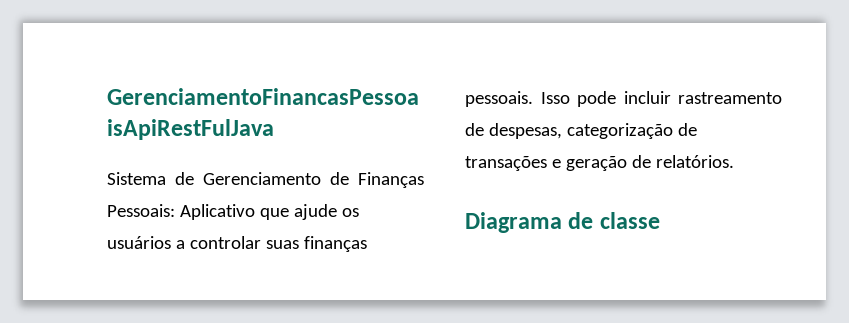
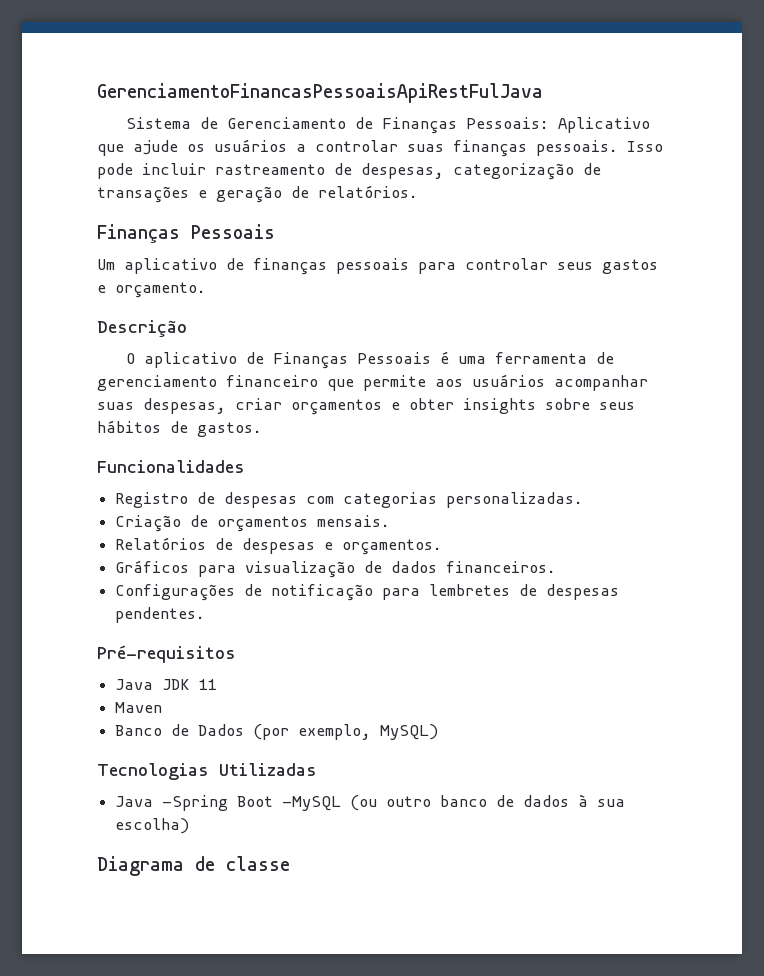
  Isso pode incluir rastreamento de despesas, categorização de transações e geração de relatórios.
+ Finanças Pessoais
+ Um aplicativo de finanças pessoais para controlar seus gastos e orçamento.
+ Descrição
+ O aplicativo de Finanças Pessoais é uma ferramenta de gerenciamento financeiro que permite aos usuários acompanhar suas despesas, criar orçamentos e obter insights sobre seus hábitos de gastos.
+ Funcionalidades
+ Registro de despesas com categorias personalizadas.
+ Criação de orçamentos mensais.
+ Relatórios de despesas e orçamentos.
+ Gráficos para visualização de dados financeiros.
+ Configurações de notificação para lembretes de despesas pendentes.
+ Pré-requisitos
+ Java JDK 11
+ Maven
+ Banco de Dados (por exemplo, MySQL)
+ Tecnologias Utilizadas
+ Java -Spring Boot -MySQL (ou outro banco de dados à sua escolha)

